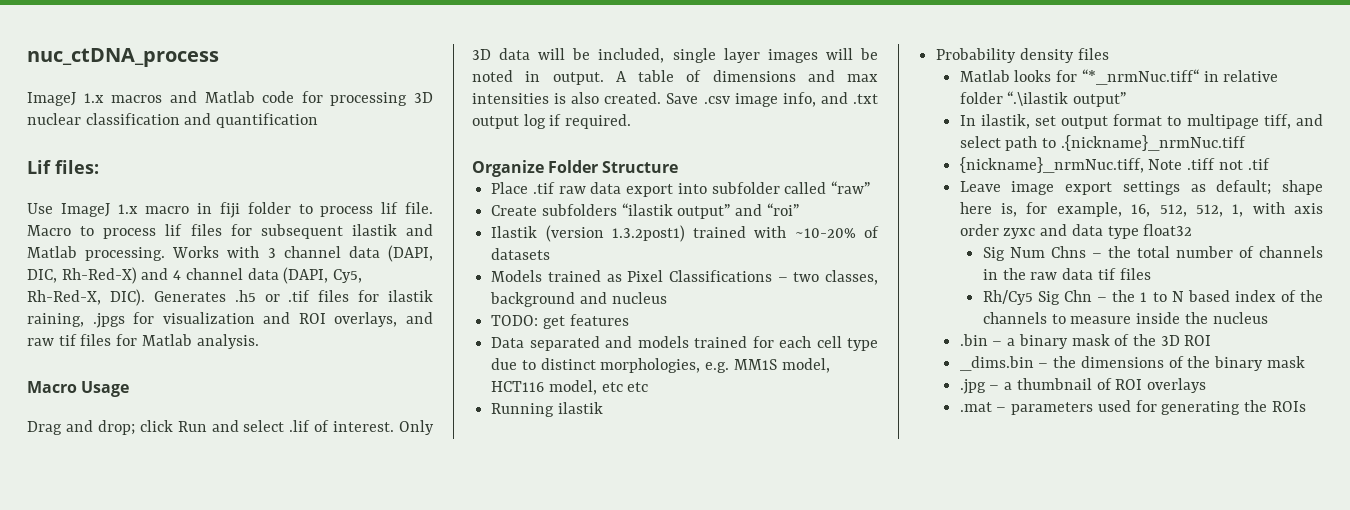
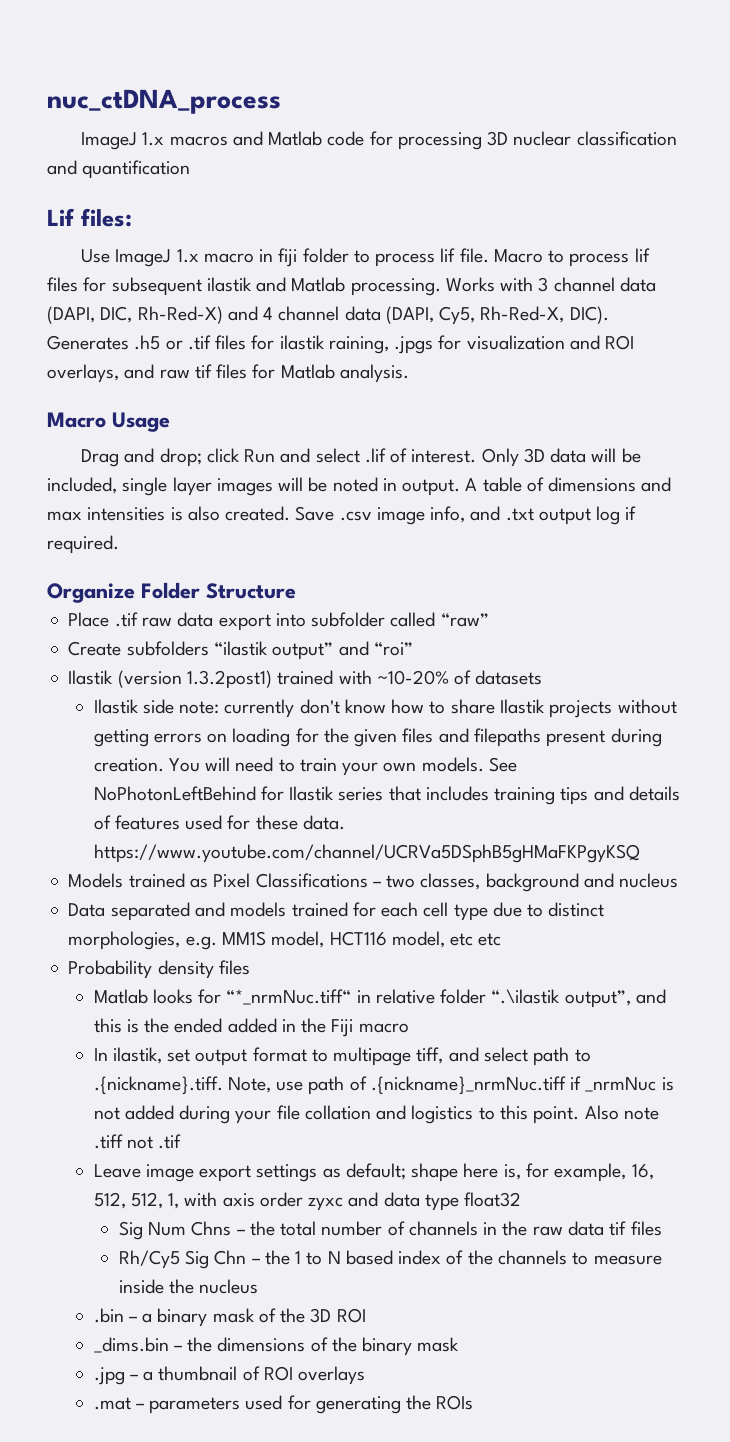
+ Ilastik side note: currently don't know how to share Ilastik projects without getting errors on loading for the given files and filepaths present during creation. You will need to train your own models. See NoPhotonLeftBehind for Ilastik series that includes training tips and details of features used for these data. https://www.youtube.com/channel/UCRVa5DSphB5gHMaFKPgyKSQ
- TODO: get features
- Running ilastik
- Matlab looks for “*_nrmNuc.tiff“ in relative folder “.\ilastik output”
+ Matlab looks for “*_nrmNuc.tiff“ in relative folder “.\ilastik output”, and this is the ended added in the Fiji macro
- In ilastik, set output format to multipage tiff, and select path to .{nickname}_nrmNuc.tiff
- {nickname}_nrmNuc.tiff, Note .tiff not .tif
+ In ilastik, set output format to multipage tiff, and select path to .{nickname}.tiff. Note, use path of .{nickname}_nrmNuc.tiff if _nrmNuc is not added during your file collation and logistics to this point. Also note .tiff not .tif

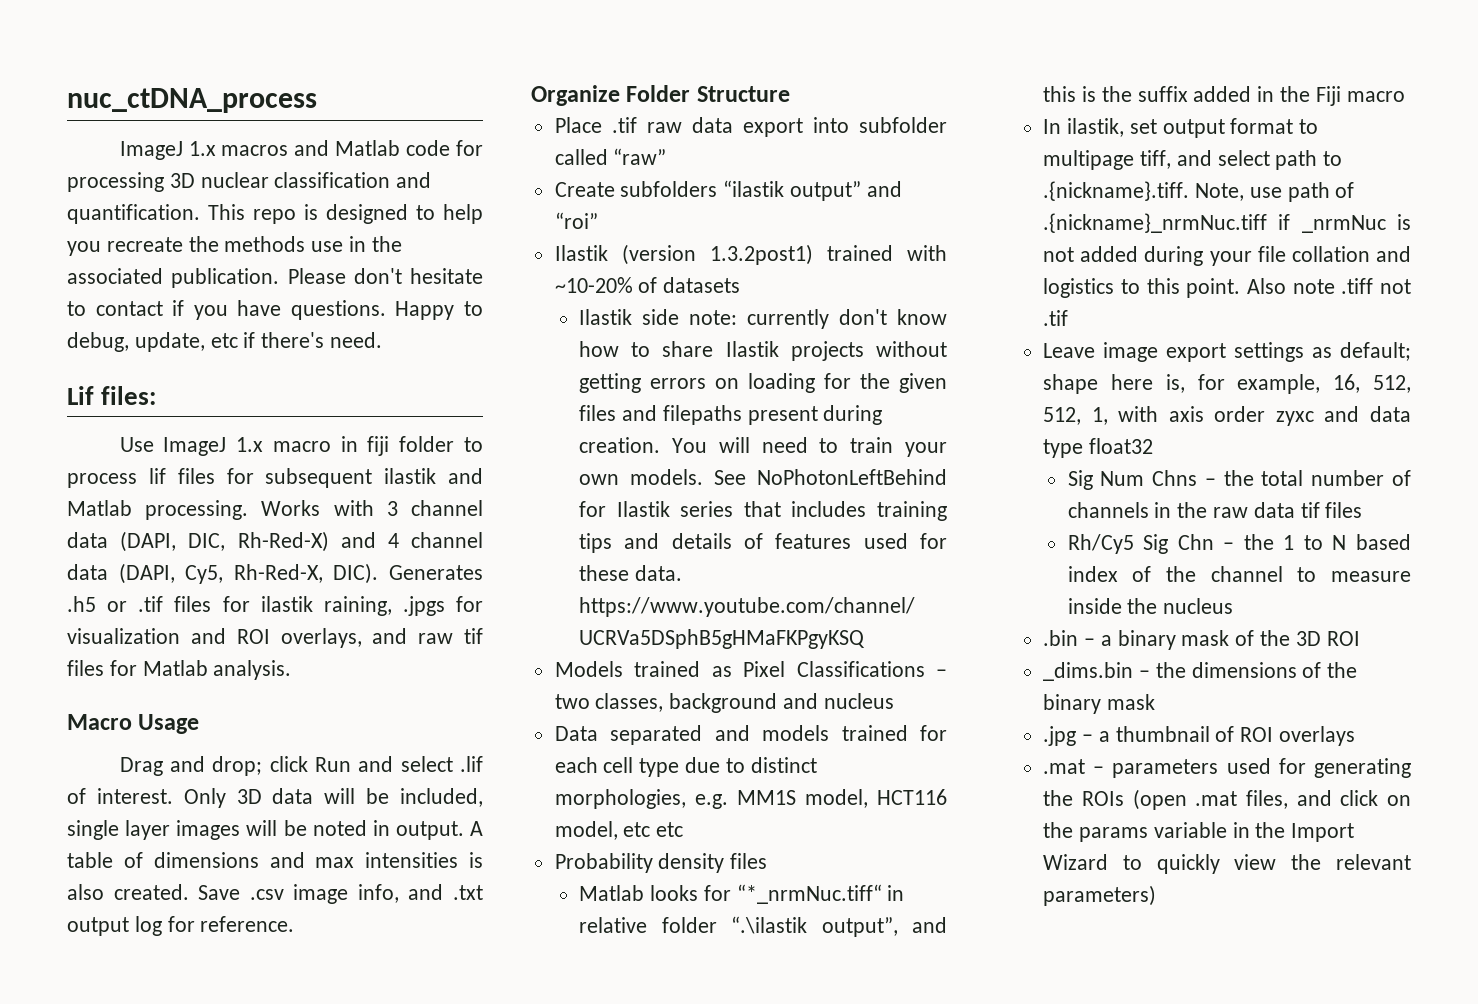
- ImageJ 1.x macros and Matlab code for processing 3D nuclear classification and quantification
+ ImageJ 1.x macros and Matlab code for processing 3D nuclear classification and quantification. This repo is designed to help you recreate the methods use in the associated publication. Please don't hesitate to contact if you have questions. Happy to debug, update, etc if there's need.
- Use ImageJ 1.x macro in fiji folder to process lif file. Macro to process lif files for subsequent ilastik and Matlab processing.
+ Use ImageJ 1.x macro in fiji folder to process lif files for subsequent ilastik and Matlab processing.
- Save .csv image info, and .txt output log if required.
+ Save .csv image info, and .txt output log for reference.
- Matlab looks for “*_nrmNuc.tiff“ in relative folder “.\ilastik output”, and this is the ended added in the Fiji macro
+ Matlab looks for “*_nrmNuc.tiff“ in relative folder “.\ilastik output”, and this is the suffix added in the Fiji macro
- Rh/Cy5 Sig Chn – the 1 to N based index of the channels to measure inside the nucleus
+ Rh/Cy5 Sig Chn – the 1 to N based index of the channel to measure inside the nucleus
- .mat – parameters used for generating the ROIs
+ .mat – parameters used for generating the ROIs (open .mat files, and click on the params variable in the Import Wizard to quickly view the relevant parameters)

